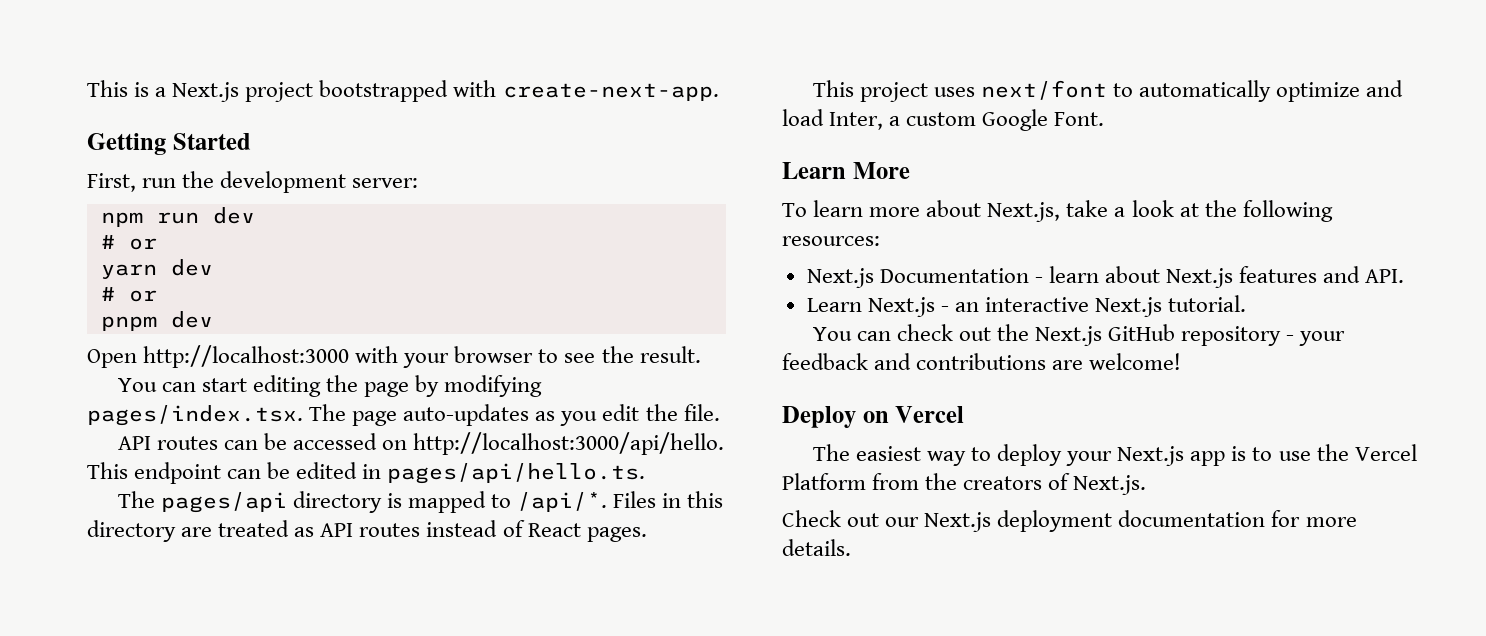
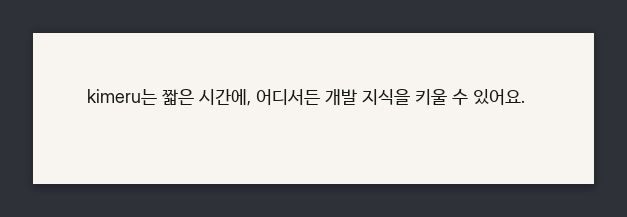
- This is a Next.js project bootstrapped with create-next-app.
- Getting Started
- First, run the development server:
- npm run dev
- # or
- yarn dev
- # or
- pnpm dev
- Open http://localhost:3000 with your browser to see the result.
- You can start editing the page by modifying pages/index.tsx. The page auto-updates as you edit the file.
- API routes can be accessed on http://localhost:3000/api/hello. This endpoint can be edited in pages/api/hello.ts.
- The pages/api directory is mapped to /api/*. Files in this directory are treated as API routes instead of React pages.
- This project uses next/font to automatically optimize and load Inter, a custom Google Font.
- Learn More
- To learn more about Next.js, take a look at the following resources:
- Next.js Documentation - learn about Next.js features and API.
- Learn Next.js - an interactive Next.js tutorial.
- You can check out the Next.js GitHub repository - your feedback and contributions are welcome!
- Deploy on Vercel
- The easiest way to deploy your Next.js app is to use the Vercel Platform from the creators of Next.js.
- Check out our Next.js deployment documentation for more details.
+ kimeru는 짧은 시간에, 어디서든 개발 지식을 키울 수 있어요.

